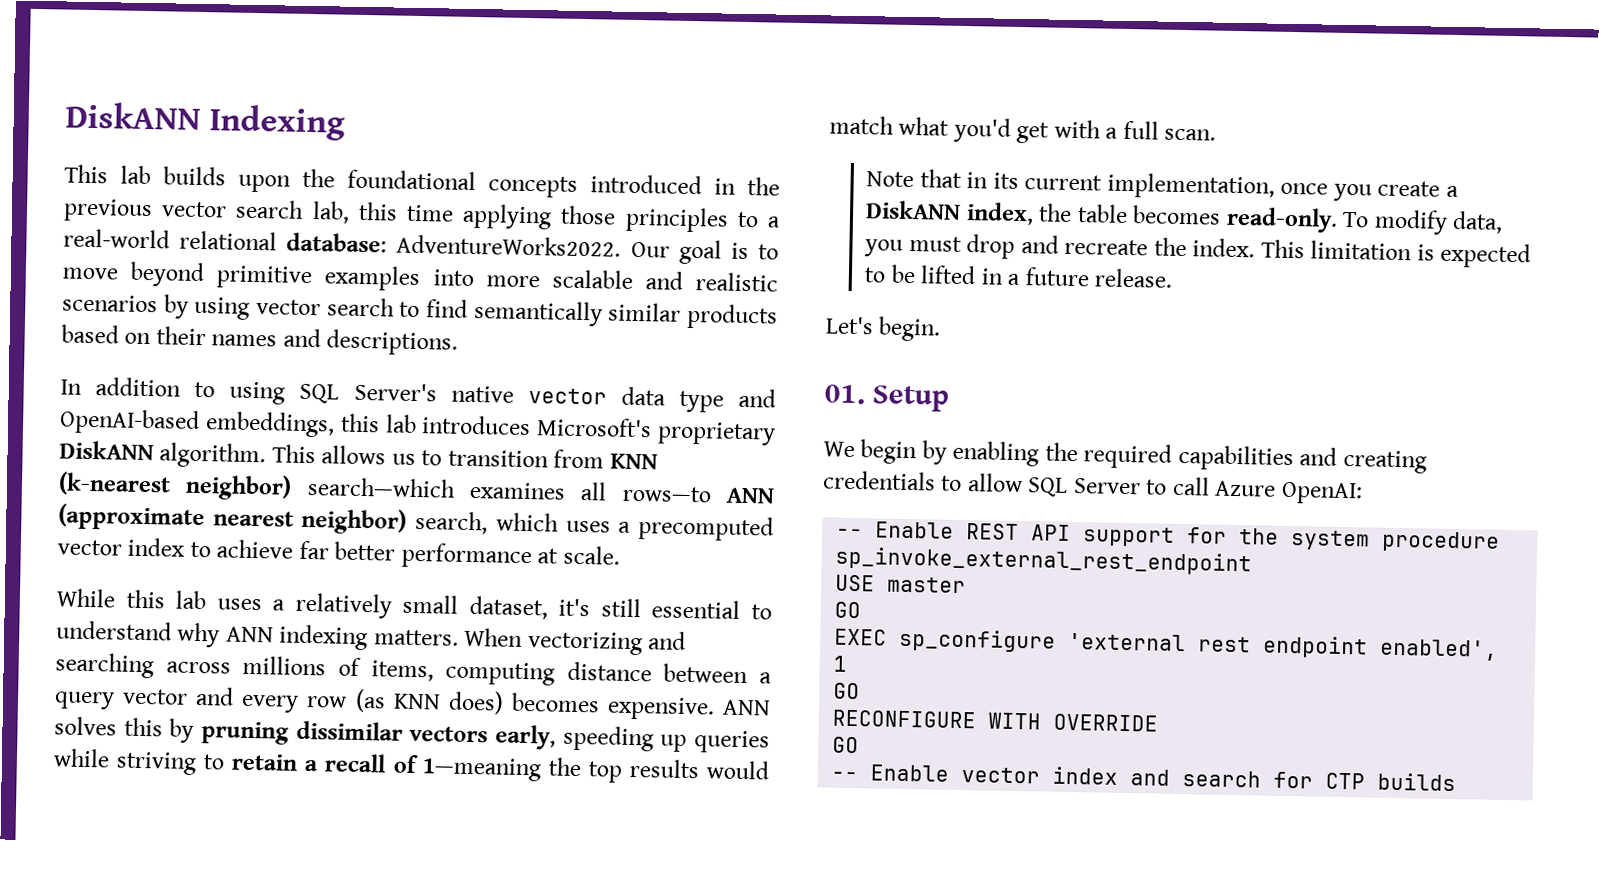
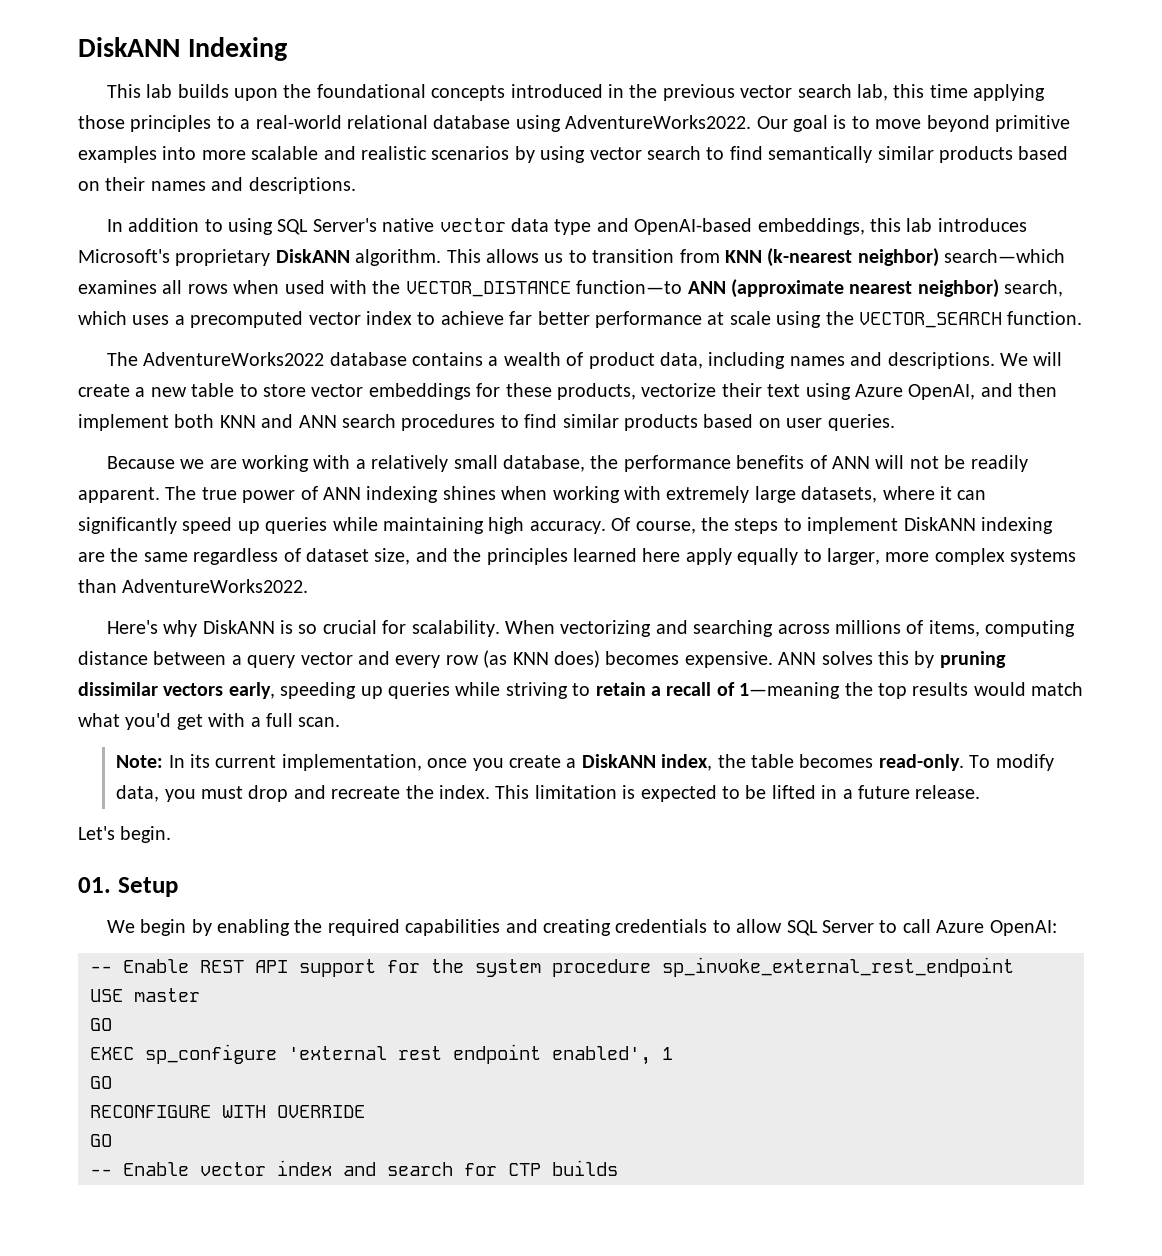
- This lab builds upon the foundational concepts introduced in the previous vector search lab, this time applying those principles to a real-world relational database: AdventureWorks2022.
+ This lab builds upon the foundational concepts introduced in the previous vector search lab, this time applying those principles to a real-world relational database using AdventureWorks2022.
- This allows us to transition from KNN (k-nearest neighbor) search—which examines all rows—to ANN (approximate nearest neighbor) search, which uses a precomputed vector index to achieve far better performance at scale.
- While this lab uses a relatively small dataset, it's still essential to understand why ANN indexing matters.
+ This allows us to transition from KNN (k-nearest neighbor) search—which examines all rows when used with the VECTOR_DISTANCE function—to ANN (approximate nearest neighbor) search, which uses a precomputed vector index to achieve far better performance at scale using the VECTOR_SEARCH function.
+ The AdventureWorks2022 database contains a wealth of product data, including names and descriptions. We will create a new table to store vector embeddings for these products, vectorize their text using Azure OpenAI, and then implement both KNN and ANN search procedures to find similar products based on user queries.
+ Because we are working with a relatively small database, the performance benefits of ANN will not be readily apparent. The true power of ANN indexing shines when working with extremely large datasets, where it can significantly speed up queries while maintaining high accuracy. Of course, the steps to implement DiskANN indexing are the same regardless of dataset size, and the principles learned here apply equally to larger, more complex systems than AdventureWorks2022.
+ Here's why DiskANN is so crucial for scalability.
- Note that in its current implementation, once you create a DiskANN index, the table becomes read-only.
+ Note: In its current implementation, once you create a DiskANN index, the table becomes read-only.

